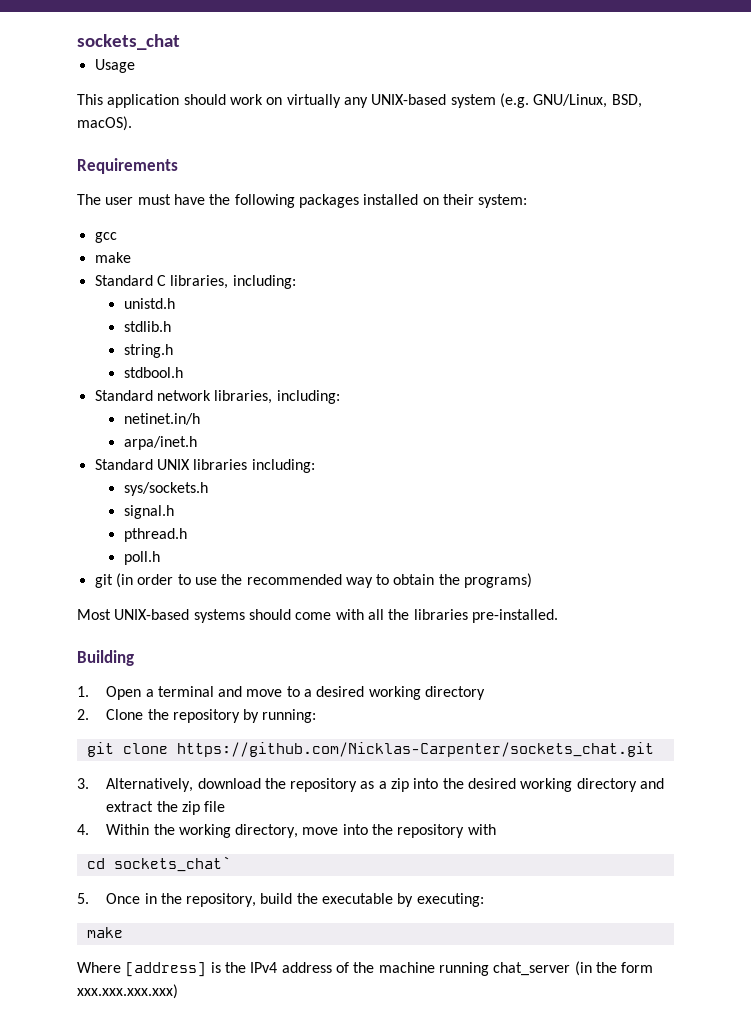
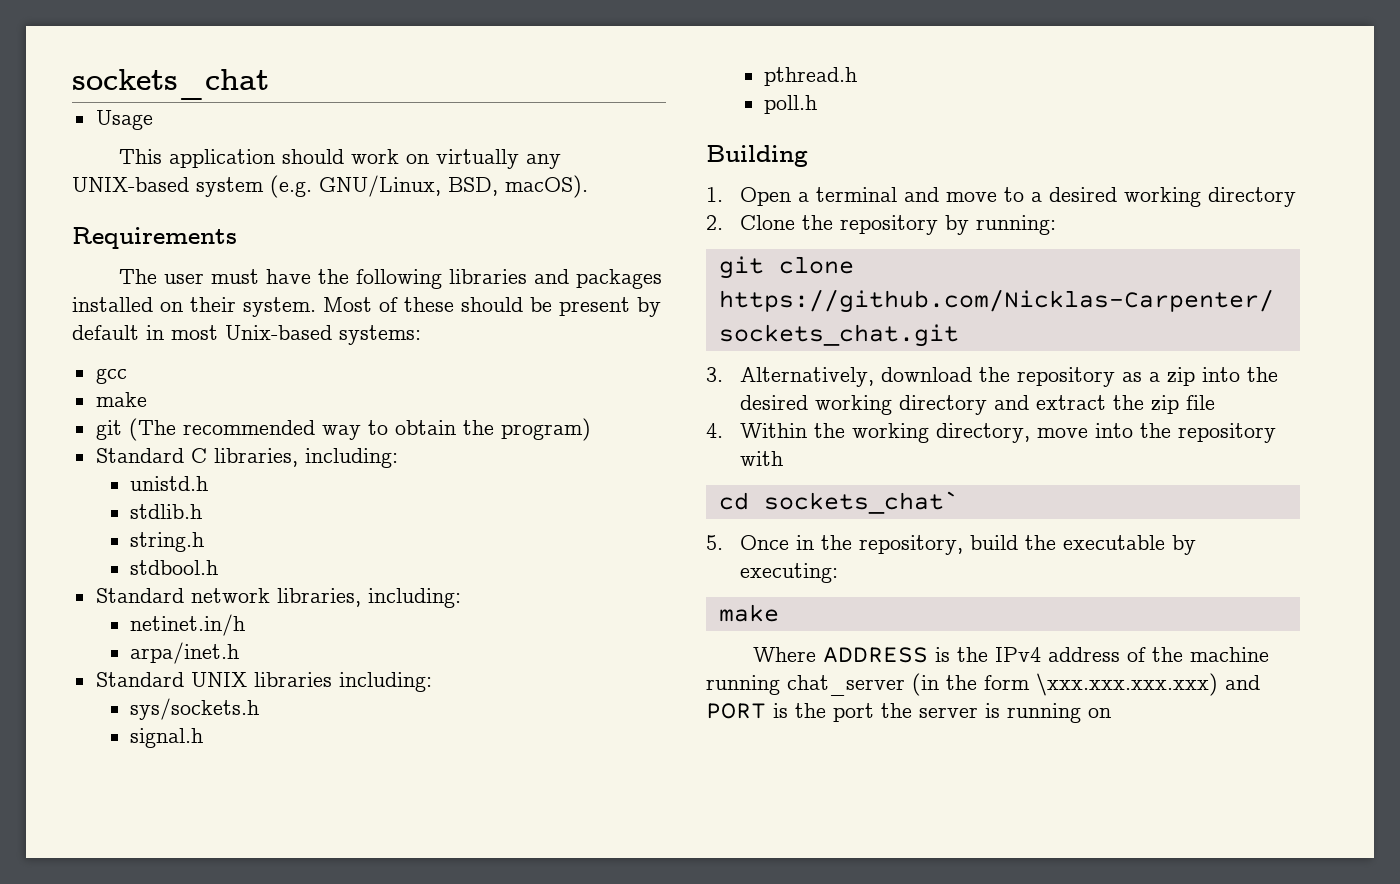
- The user must have the following packages installed on their system:
+ The user must have the following libraries and packages installed on their system. Most of these should be present by default in most Unix-based systems:
  gcc
  make
+ git (The recommended way to obtain the program)
- git (in order to use the recommended way to obtain the programs)
- Most UNIX-based systems should come with all the libraries pre-installed.
- Where [address] is the IPv4 address of the machine running chat_server (in the form xxx.xxx.xxx.xxx)
+ Where ADDRESS is the IPv4 address of the machine running chat_server (in the form \xxx.xxx.xxx.xxx) and PORT is the port the server is running on

